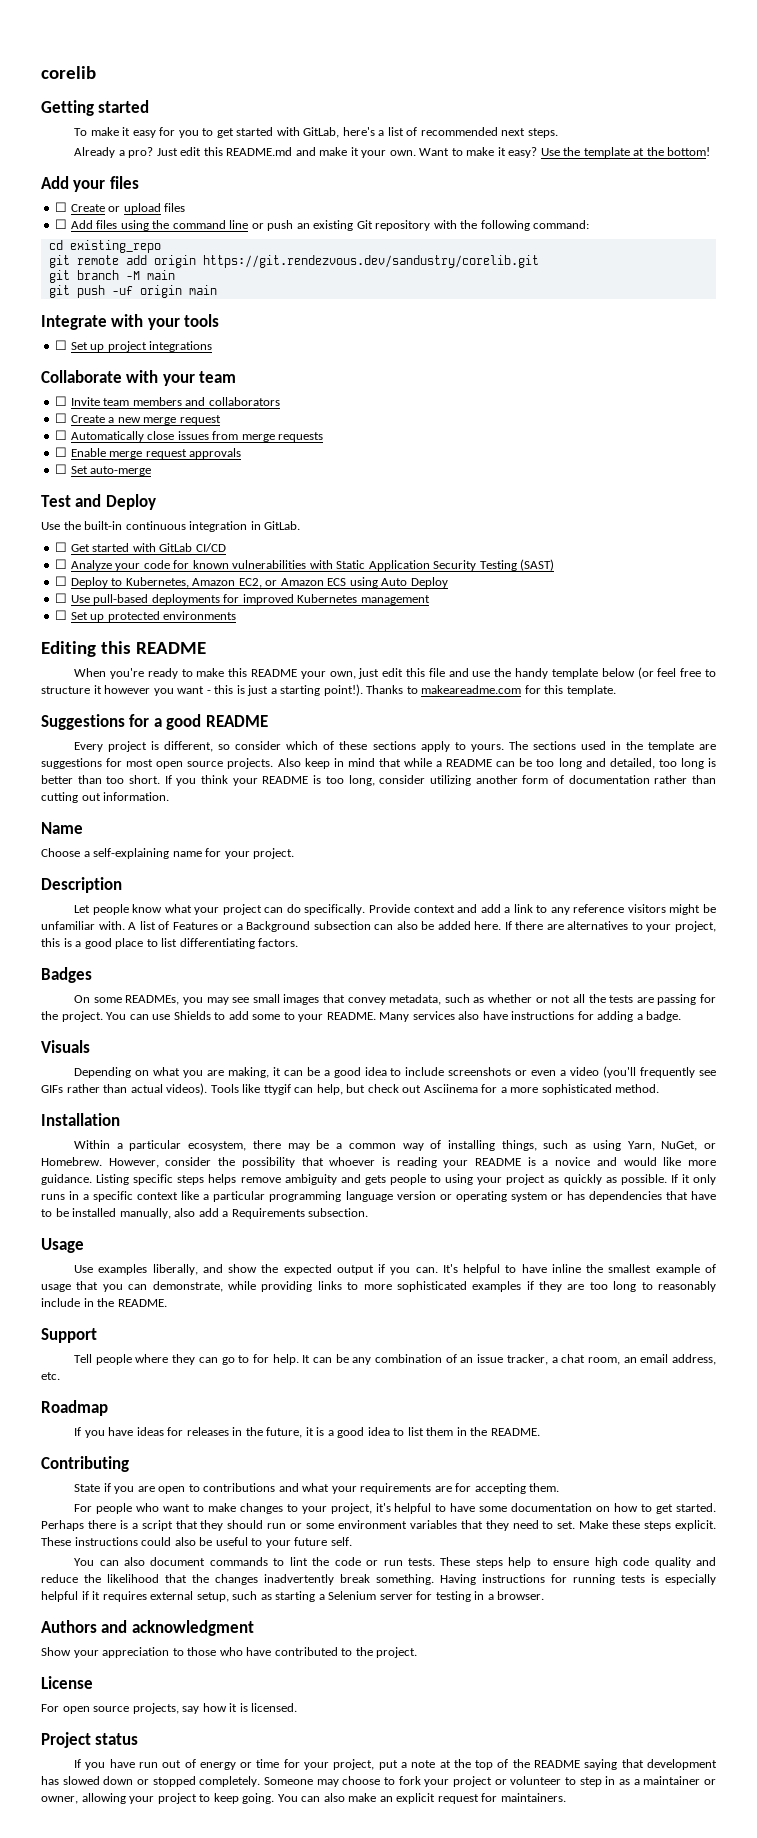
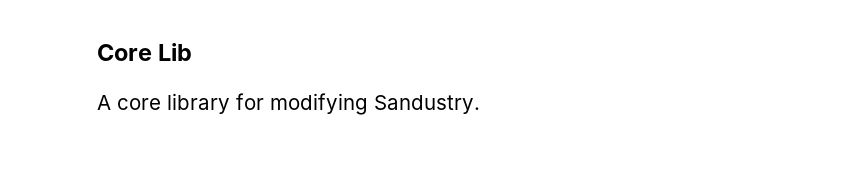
- corelib
- Getting started
- To make it easy for you to get started with GitLab, here's a list of recommended next steps.
- Already a pro? Just edit this README.md and make it your own. Want to make it easy? Use the template at the bottom!
- Add your files
- ☐ Create or upload files
- ☐ Add files using the command line or push an existing Git repository with the following command:
- cd existing_repo
- git remote add origin https://git.rendezvous.dev/sandustry/corelib.git
- git branch -M main
- git push -uf origin main
- Integrate with your tools
- ☐ Set up project integrations
- Collaborate with your team
- ☐ Invite team members and collaborators
- ☐ Create a new merge request
- ☐ Automatically close issues from merge requests
- ☐ Enable merge request approvals
- ☐ Set auto-merge
- Test and Deploy
- Use the built-in continuous integration in GitLab.
- ☐ Get started with GitLab CI/CD
- ☐ Analyze your code for known vulnerabilities with Static Application Security Testing (SAST)
- ☐ Deploy to Kubernetes, Amazon EC2, or Amazon ECS using Auto Deploy
- ☐ Use pull-based deployments for improved Kubernetes management
- ☐ Set up protected environments
- Editing this README
- When you're ready to make this README your own, just edit this file and use the handy template below (or feel free to structure it however you want - this is just a starting point!). Thanks to makeareadme.com for this template.
- Suggestions for a good README
- Every project is different, so consider which of these sections apply to yours. The sections used in the template are suggestions for most open source projects. Also keep in mind that while a README can be too long and detailed, too long is better than too short. If you think your README is too long, consider utilizing another form of documentation rather than cutting out information.
- Name
- Choose a self-explaining name for your project.
- Description
- Let people know what your project can do specifically. Provide context and add a link to any reference visitors might be unfamiliar with. A list of Features or a Background subsection can also be added here. If there are alternatives to your project, this is a good place to list differentiating factors.
- Badges
- On some READMEs, you may see small images that convey metadata, such as whether or not all the tests are passing for the project. You can use Shields to add some to your README. Many services also have instructions for adding a badge.
- Visuals
- Depending on what you are making, it can be a good idea to include screenshots or even a video (you'll frequently see GIFs rather than actual videos). Tools like ttygif can help, but check out Asciinema for a more sophisticated method.
- Installation
- Within a particular ecosystem, there may be a common way of installing things, such as using Yarn, NuGet, or Homebrew. However, consider the possibility that whoever is reading your README is a novice and would like more guidance. Listing specific steps helps remove ambiguity and gets people to using your project as quickly as possible. If it only runs in a specific context like a particular programming language version or operating system or has dependencies that have to be installed manually, also add a Requirements subsection.
- Usage
- Use examples liberally, and show the expected output if you can. It's helpful to have inline the smallest example of usage that you can demonstrate, while providing links to more sophisticated examples if they are too long to reasonably include in the README.
- Support
- Tell people where they can go to for help. It can be any combination of an issue tracker, a chat room, an email address, etc.
- Roadmap
- If you have ideas for releases in the future, it is a good idea to list them in the README.
- Contributing
- State if you are open to contributions and what your requirements are for accepting them.
- For people who want to make changes to your project, it's helpful to have some documentation on how to get started. Perhaps there is a script that they should run or some environment variables that they need to set. Make these steps explicit. These instructions could also be useful to your future self.
- You can also document commands to lint the code or run tests. These steps help to ensure high code quality and reduce the likelihood that the changes inadvertently break something. Having instructions for running tests is especially helpful if it requires external setup, such as starting a Selenium server for testing in a browser.
- Authors and acknowledgment
- Show your appreciation to those who have contributed to the project.
- License
- For open source projects, say how it is licensed.
- Project status
- If you have run out of energy or time for your project, put a note at the top of the README saying that development has slowed down or stopped completely. Someone may choose to fork your project or volunteer to step in as a maintainer or owner, allowing your project to keep going. You can also make an explicit request for maintainers.
+ Core Lib
+ A core library for modifying Sandustry.

